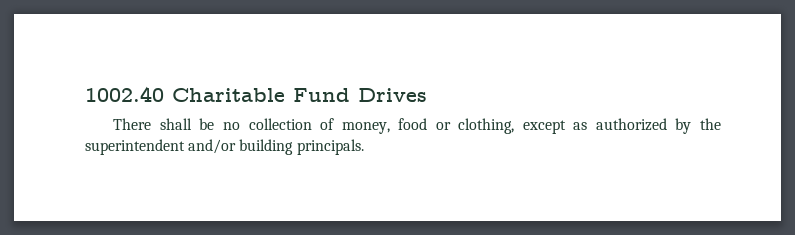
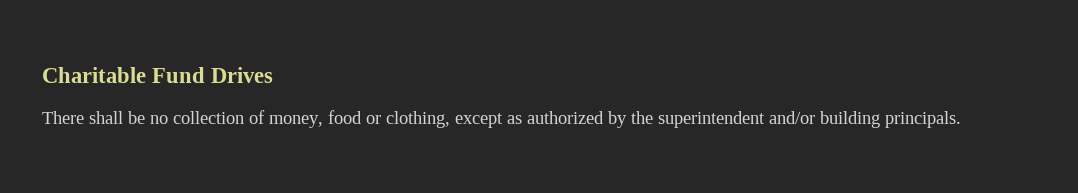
- 1002.40 Charitable Fund Drives
+ Charitable Fund Drives

